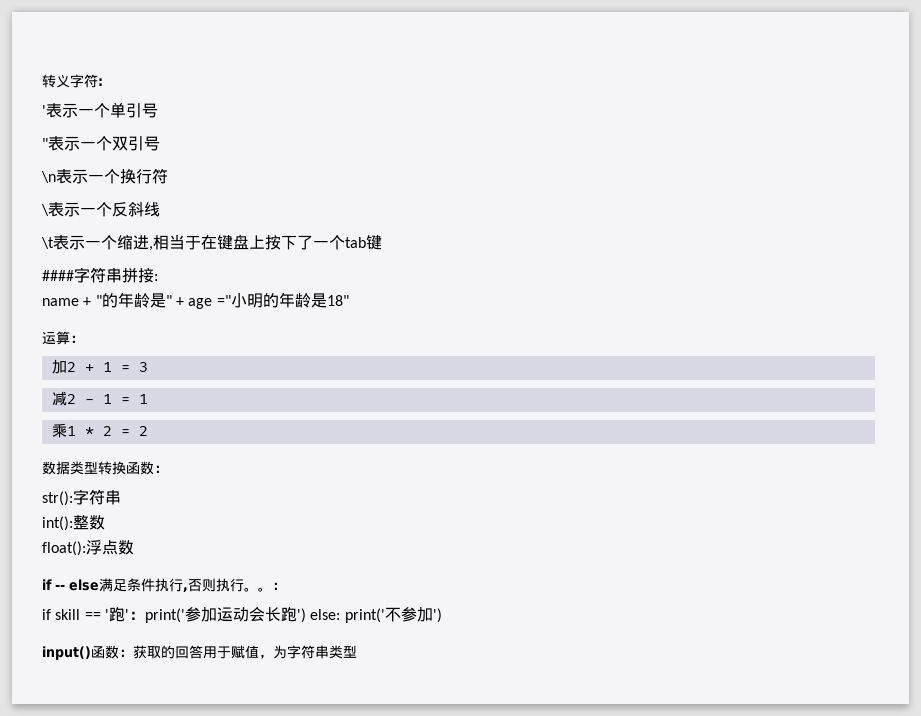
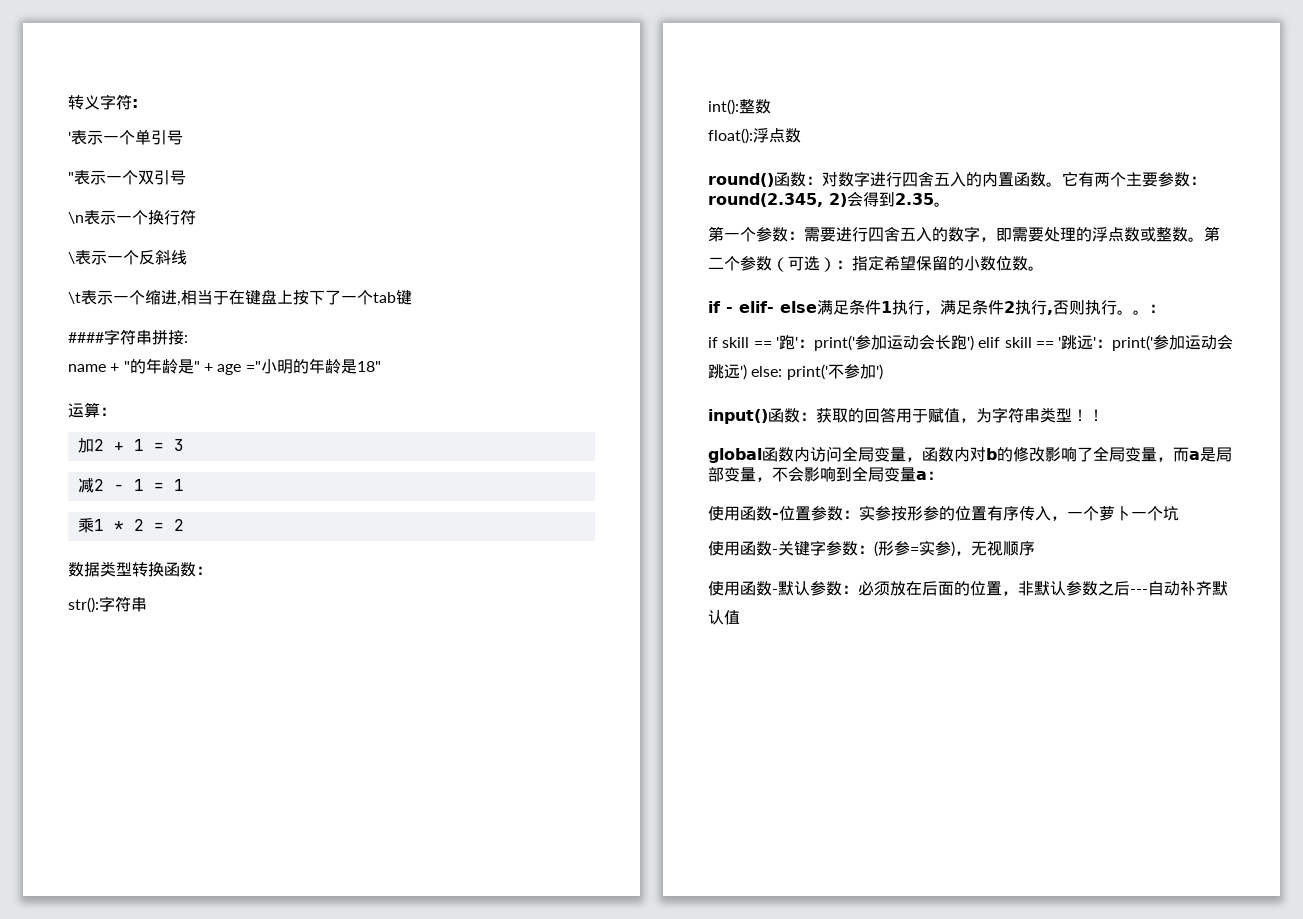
- if -- else满足条件执行,否则执行。
+ round()函数：对数字进行四舍五入的内置函数。它有两个主要参数：round(2.345, 2)会得到2.35。
+ 第一个参数：需要进行四舍五入的数字，即需要处理的浮点数或整数。第二个参数（可选）：指定希望保留的小数位数。
+ if - elif- else满足条件1执行，满足条件2执行,否则执行。
- if skill == '跑'：print('参加运动会长跑') else: print('不参加')
+ if skill == '跑'：print('参加运动会长跑') elif skill == '跳远'：print('参加运动会跳远') else: print('不参加')
- input()函数：获取的回答用于赋值，为字符串类型
+ input()函数：获取的回答用于赋值，为字符串类型！！
+ global函数内访问全局变量，函数内对b的修改影响了全局变量，而a是局部变量，不会影响到全局变量a：
+ 使用函数-位置参数：实参按形参的位置有序传入，一个萝卜一个坑
+ 使用函数-关键字参数：(形参=实参)，无视顺序
+ 使用函数-默认参数：必须放在后面的位置，非默认参数之后---自动补齐默认值

